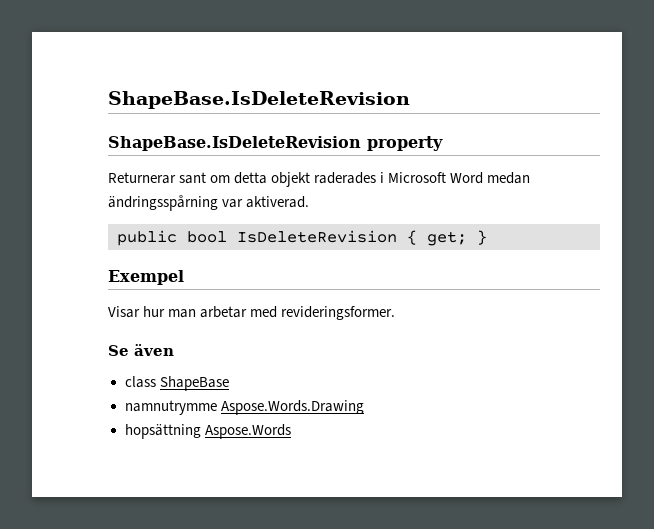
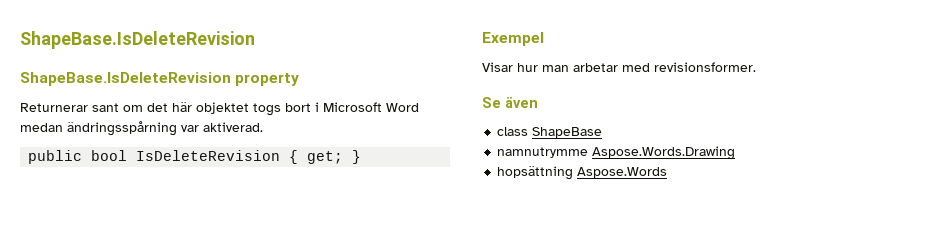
- Returnerar sant om detta objekt raderades i Microsoft Word medan ändringsspårning var aktiverad.
+ Returnerar sant om det här objektet togs bort i Microsoft Word medan ändringsspårning var aktiverad.
- Visar hur man arbetar med revideringsformer.
+ Visar hur man arbetar med revisionsformer.

